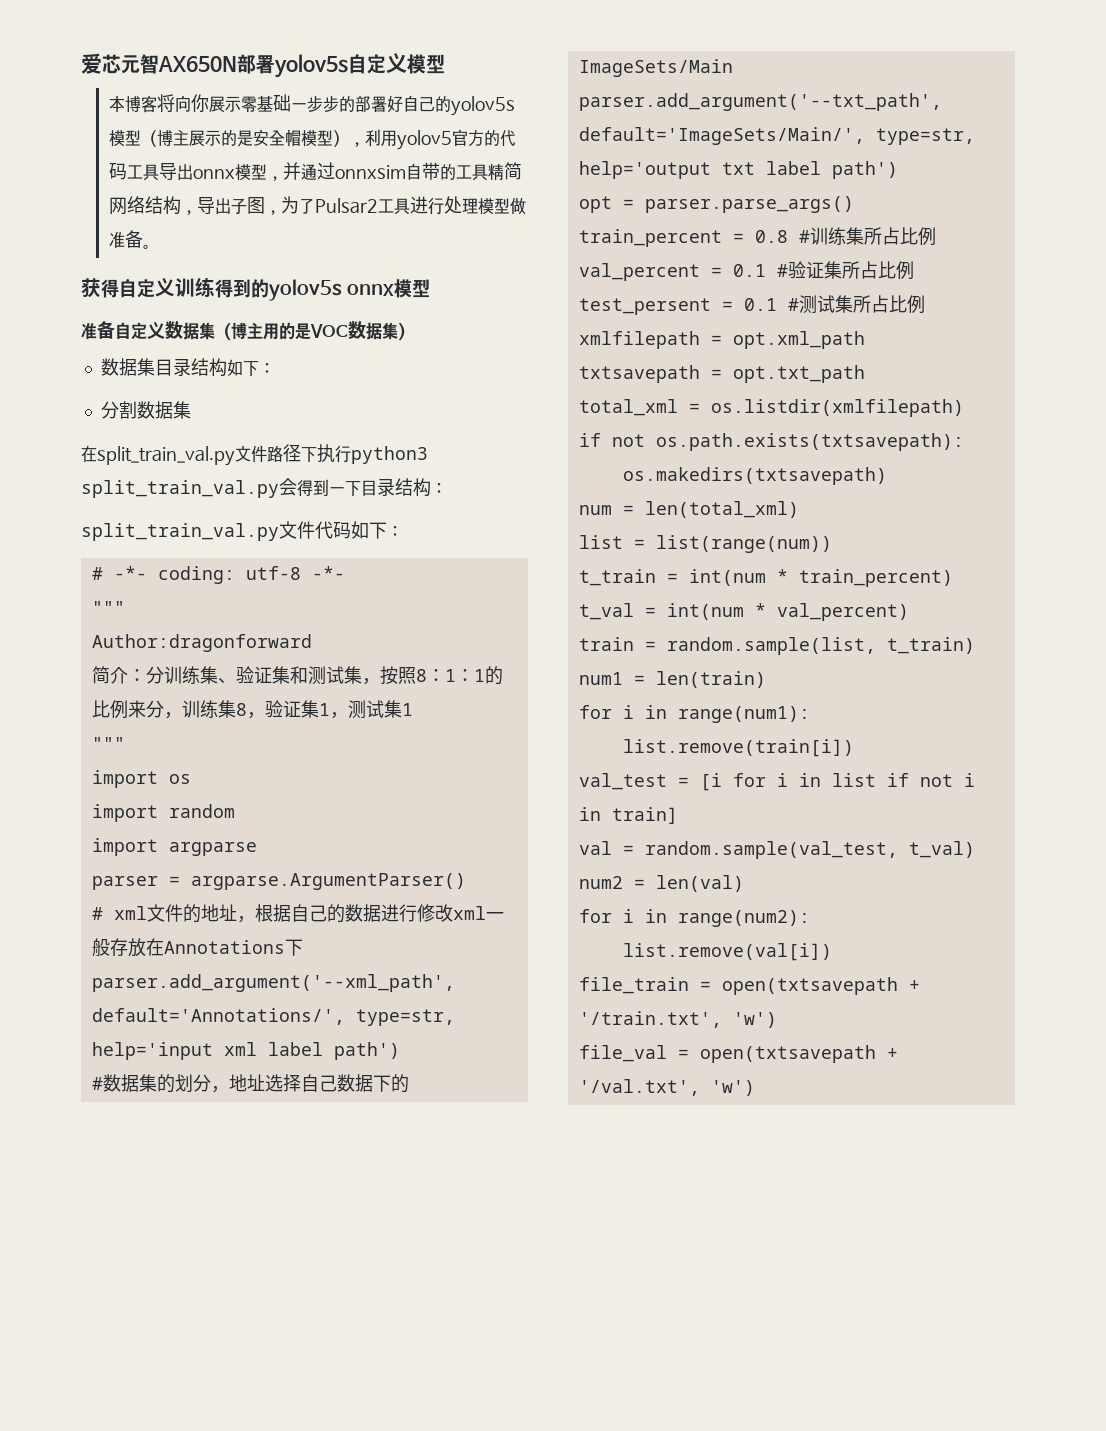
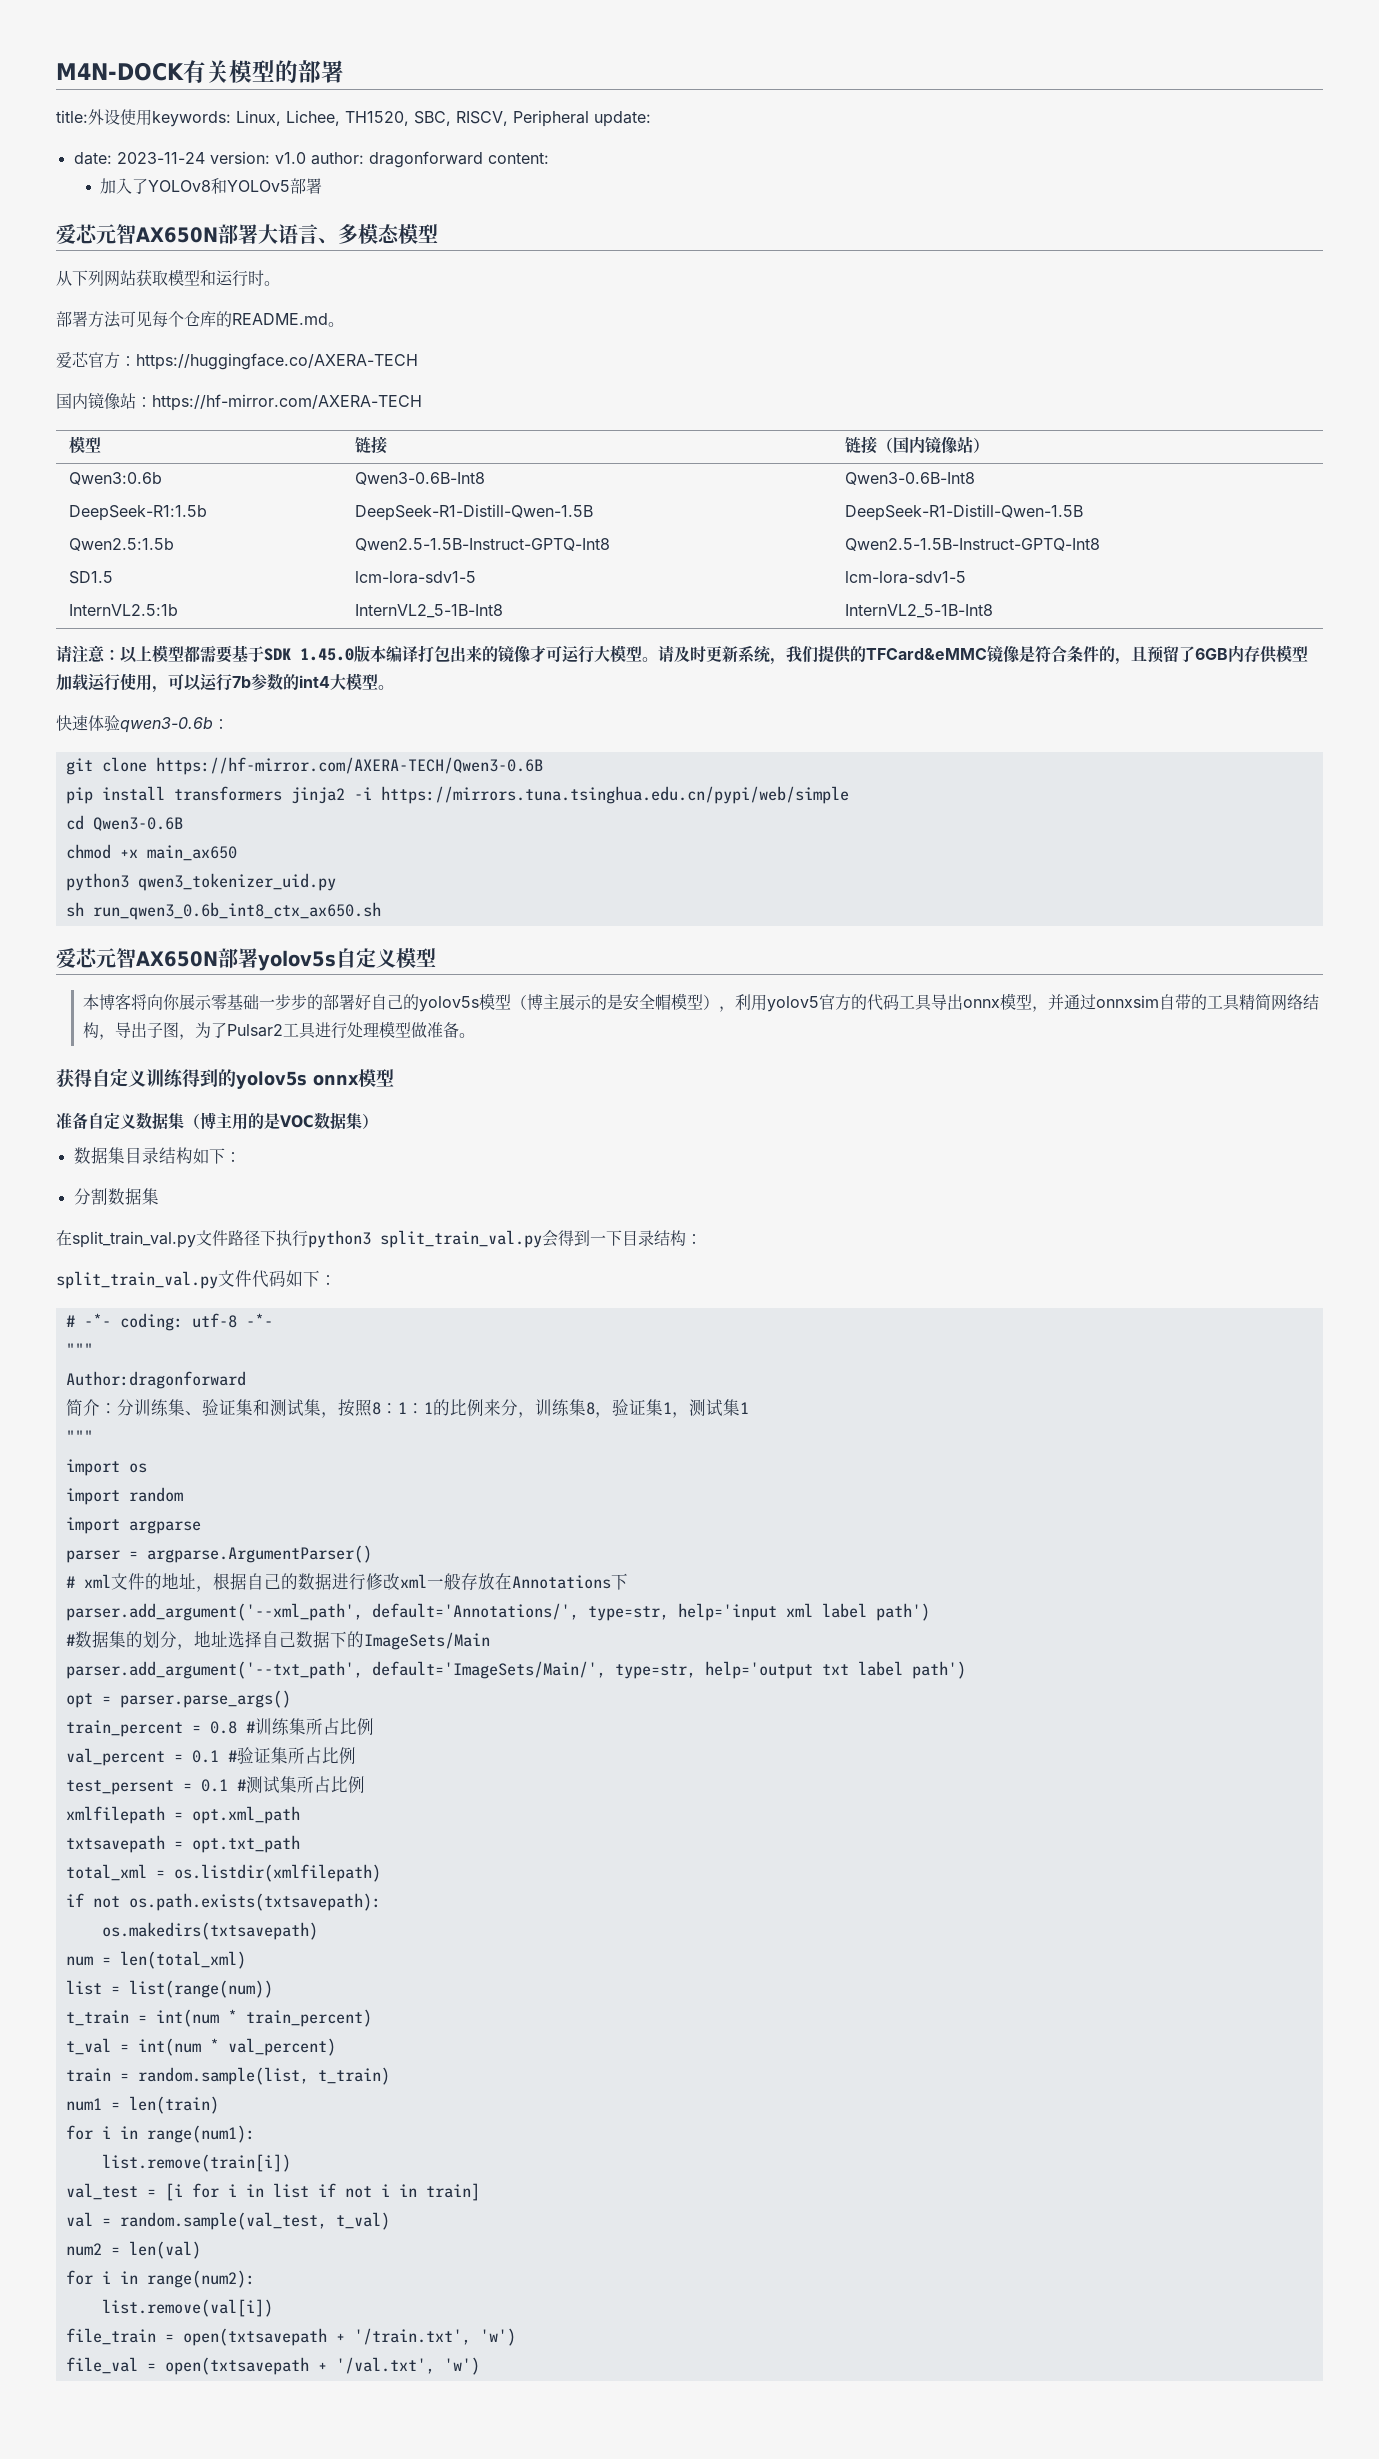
+ M4N-DOCK有关模型的部署
+ title:外设使用keywords: Linux, Lichee, TH1520, SBC, RISCV, Peripheral update:
+ date: 2023-11-24 version: v1.0 author: dragonforward content:
+ 加入了YOLOv8和YOLOv5部署
+ 爱芯元智AX650N部署大语言、多模态模型
+ 从下列网站获取模型和运行时。
+ 部署方法可见每个仓库的README.md。
+ 爱芯官方：https://huggingface.co/AXERA-TECH
+ 国内镜像站：https://hf-mirror.com/AXERA-TECH
+ 模型 | 链接 | 链接（国内镜像站）
+ Qwen3:0.6b | Qwen3-0.6B-Int8 | Qwen3-0.6B-Int8
+ DeepSeek-R1:1.5b | DeepSeek-R1-Distill-Qwen-1.5B | DeepSeek-R1-Distill-Qwen-1.5B
+ Qwen2.5:1.5b | Qwen2.5-1.5B-Instruct-GPTQ-Int8 | Qwen2.5-1.5B-Instruct-GPTQ-Int8
+ SD1.5 | lcm-lora-sdv1-5 | lcm-lora-sdv1-5
+ InternVL2.5:1b | InternVL2_5-1B-Int8 | InternVL2_5-1B-Int8
+ 请注意：以上模型都需要基于SDK 1.45.0版本编译打包出来的镜像才可运行大模型。请及时更新系统，我们提供的TFCard&eMMC镜像是符合条件的，且预留了6GB内存供模型加载运行使用，可以运行7b参数的int4大模型。
+ 快速体验qwen3-0.6b：
+ git clone https://hf-mirror.com/AXERA-TECH/Qwen3-0.6B
+ pip install transformers jinja2 -i https://mirrors.tuna.tsinghua.edu.cn/pypi/web/simple
+ cd Qwen3-0.6B
+ chmod +x main_ax650
+ python3 qwen3_tokenizer_uid.py
+ sh run_qwen3_0.6b_int8_ctx_ax650.sh

